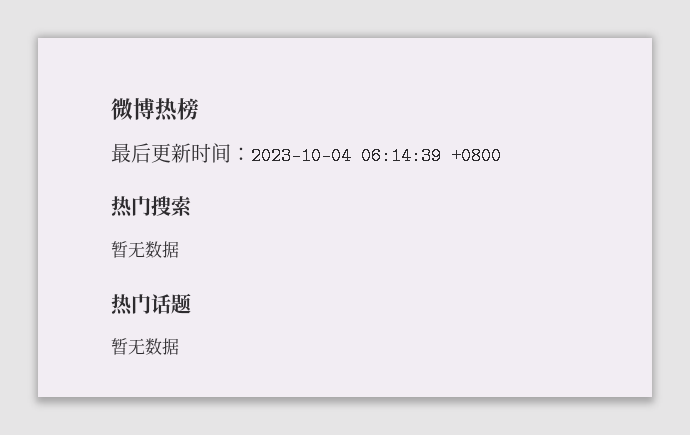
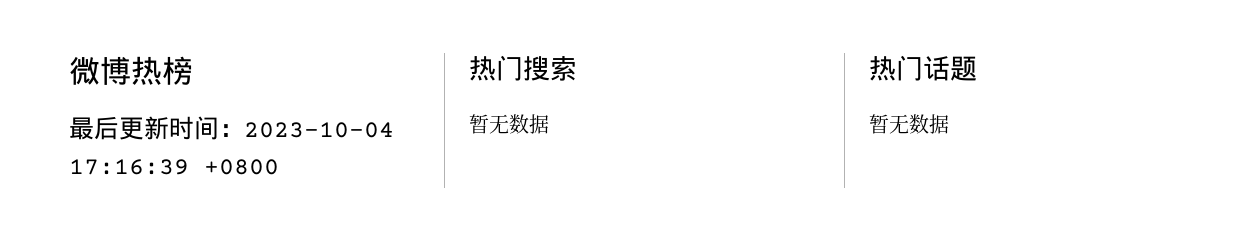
- 最后更新时间：2023-10-04 06:14:39 +0800
+ 最后更新时间：2023-10-04 17:16:39 +0800

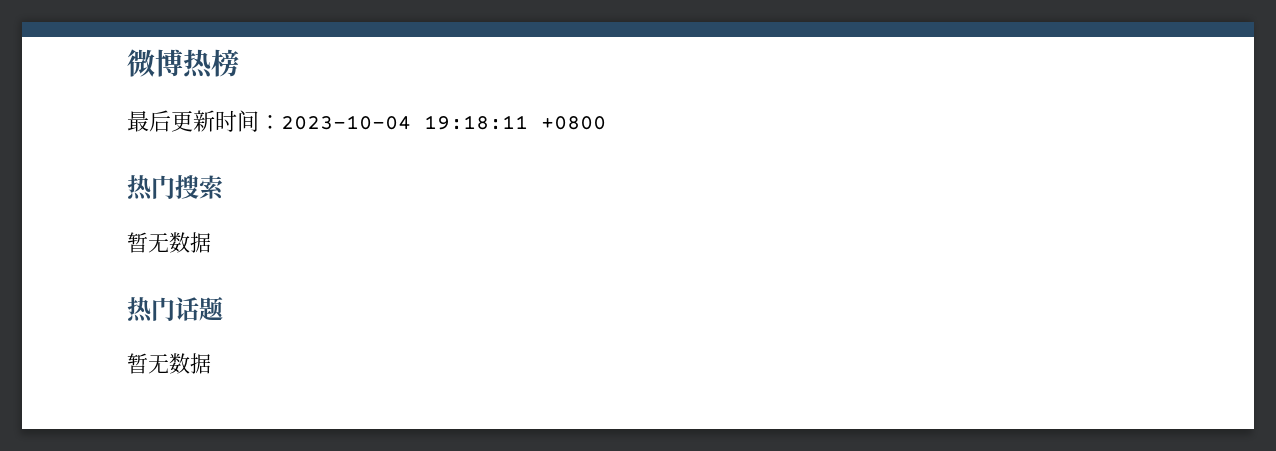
- 最后更新时间：2023-10-04 17:16:39 +0800
+ 最后更新时间：2023-10-04 19:18:11 +0800

